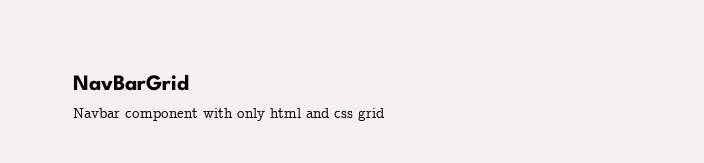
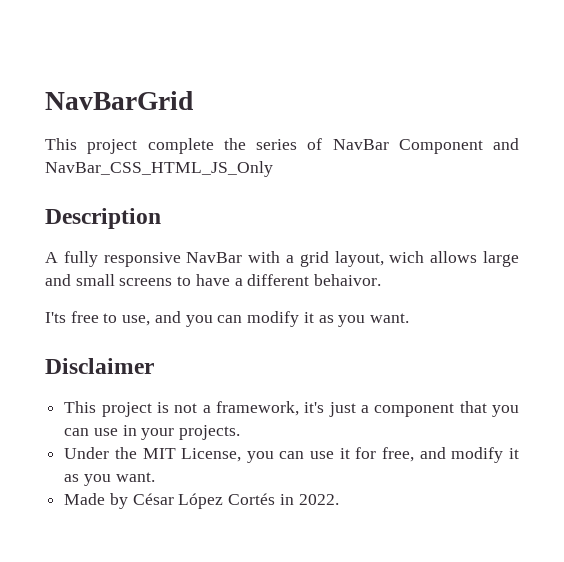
- Navbar component with only html and css grid
+ This project complete the series of NavBar Component and NavBar_CSS_HTML_JS_Only
+ Description
+ A fully responsive NavBar with a grid layout, wich allows large and small screens to have a different behaivor.
+ I'ts free to use, and you can modify it as you want.
+ Disclaimer
+ This project is not a framework, it's just a component that you can use in your projects.
+ Under the MIT License, you can use it for free, and modify it as you want.
+ Made by César López Cortés in 2022.

